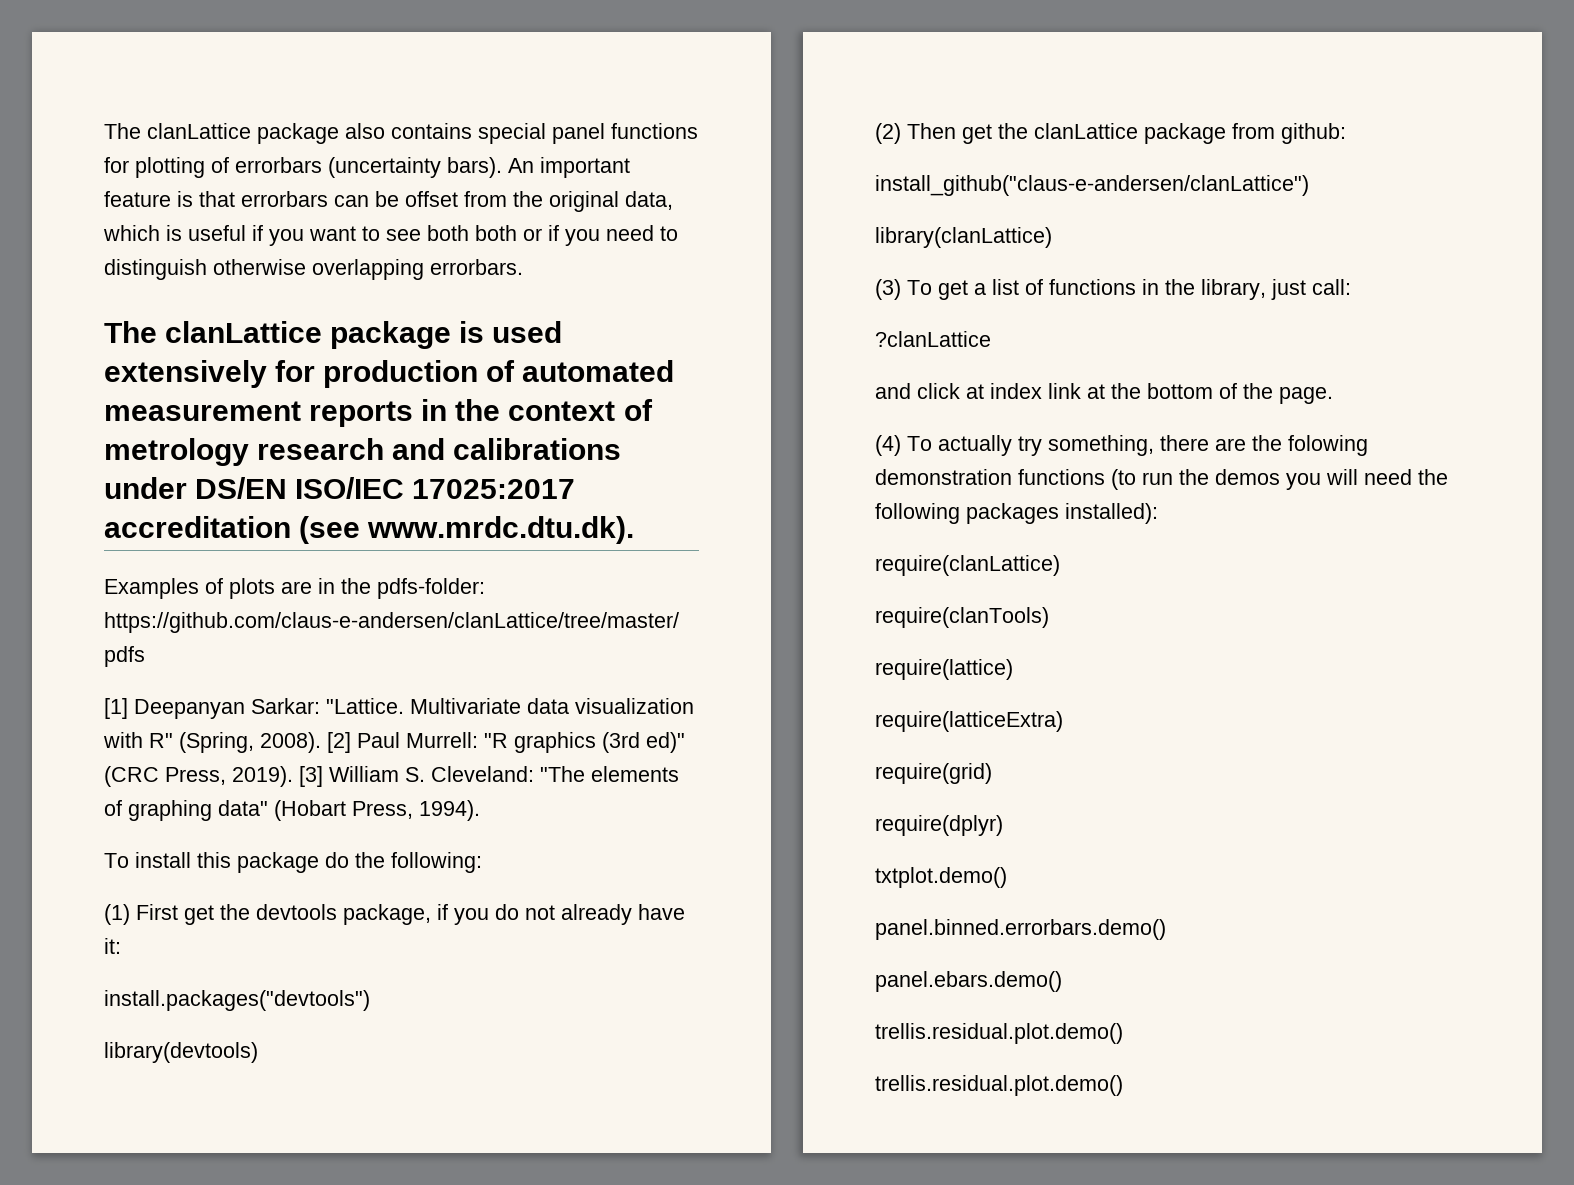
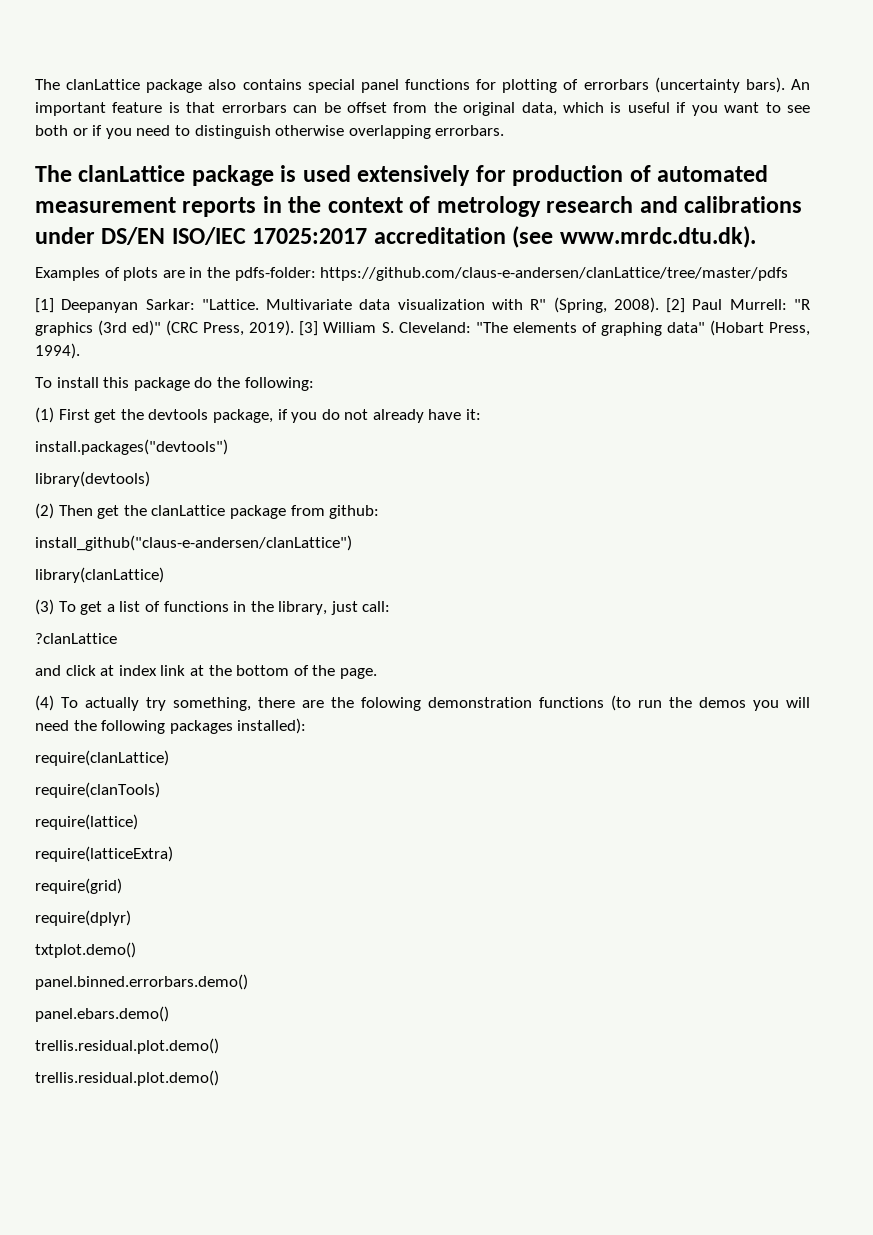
- An important feature is that errorbars can be offset from the original data, which is useful if you want to see both both or if you need to distinguish otherwise overlapping errorbars.
+ An important feature is that errorbars can be offset from the original data, which is useful if you want to see both or if you need to distinguish otherwise overlapping errorbars.

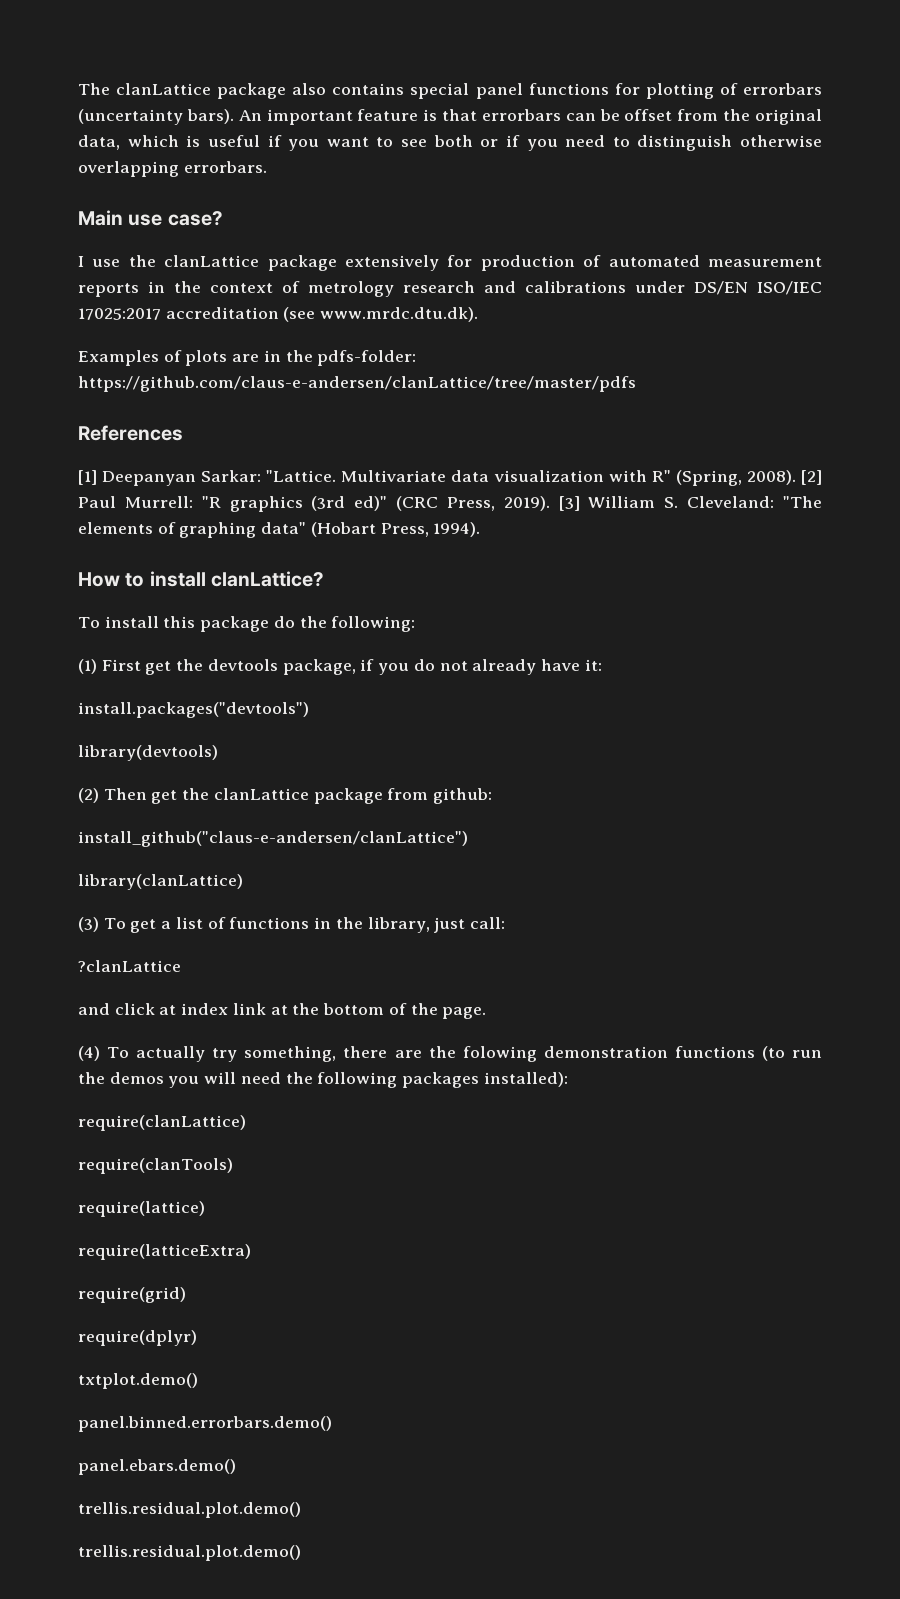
- The clanLattice package is used extensively for production of automated measurement reports in the context of metrology research and calibrations under DS/EN ISO/IEC 17025:2017 accreditation (see www.mrdc.dtu.dk).
+ Main use case?
+ I use the clanLattice package extensively for production of automated measurement reports in the context of metrology research and calibrations under DS/EN ISO/IEC 17025:2017 accreditation (see www.mrdc.dtu.dk).
+ References
+ How to install clanLattice?

